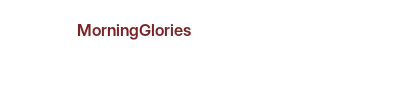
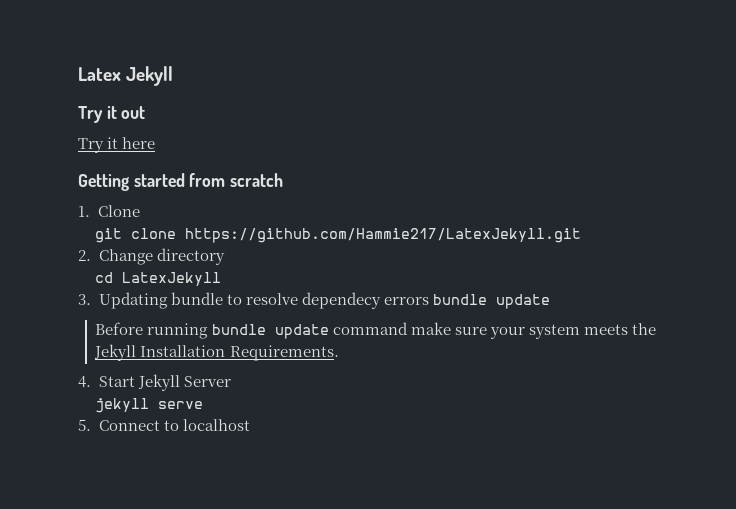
- MorningGlories
+ Latex Jekyll
+ Try it out
+ Try it here
+ Getting started from scratch
+ 1. Clone
+ git clone https://github.com/Hammie217/LatexJekyll.git
+ 2. Change directory
+ cd LatexJekyll
+ 3. Updating bundle to resolve dependecy errors bundle update
+ Before running bundle update command make sure your system meets the Jekyll Installation Requirements.
+ 4. Start Jekyll Server
+ jekyll serve
+ 5. Connect to localhost

